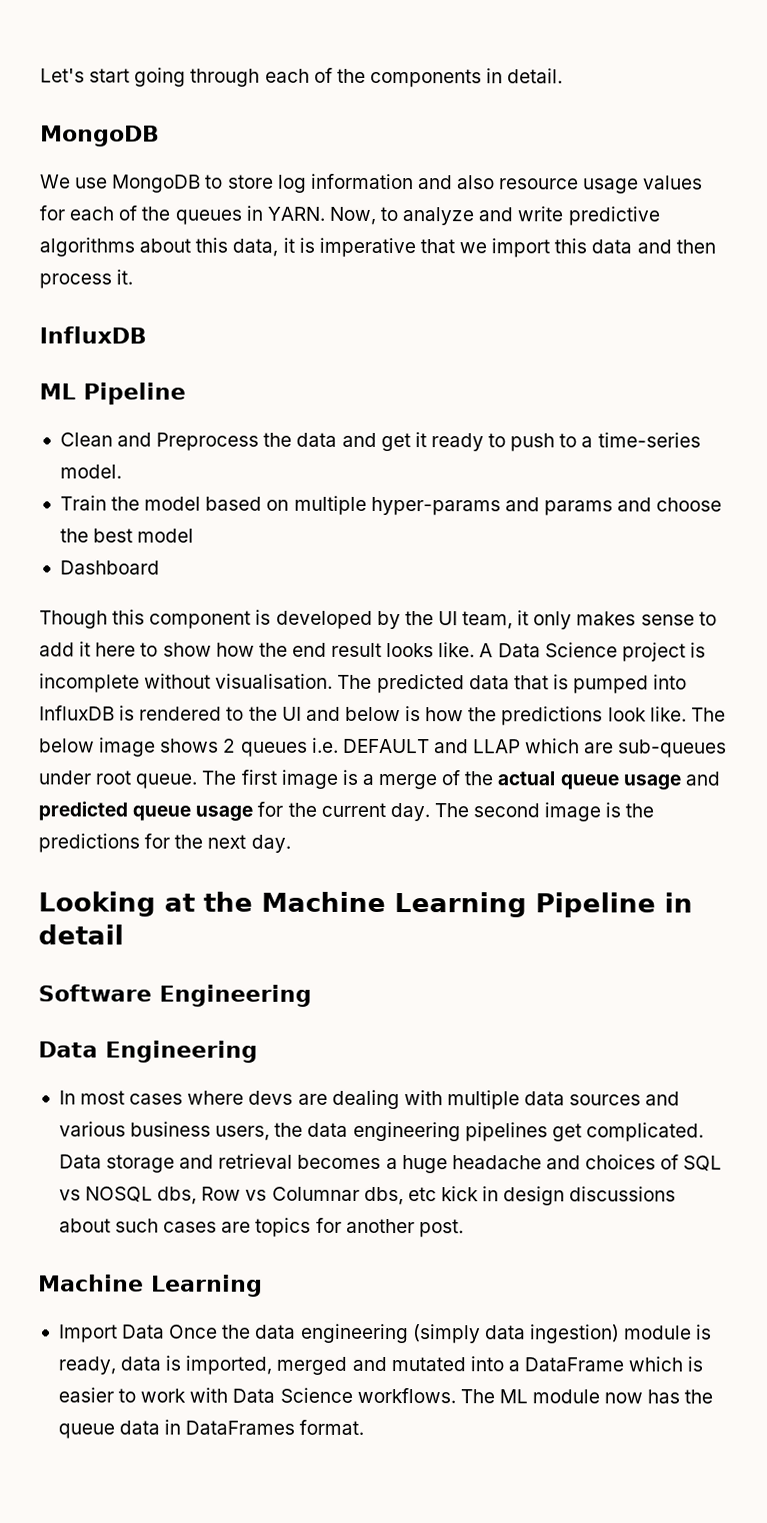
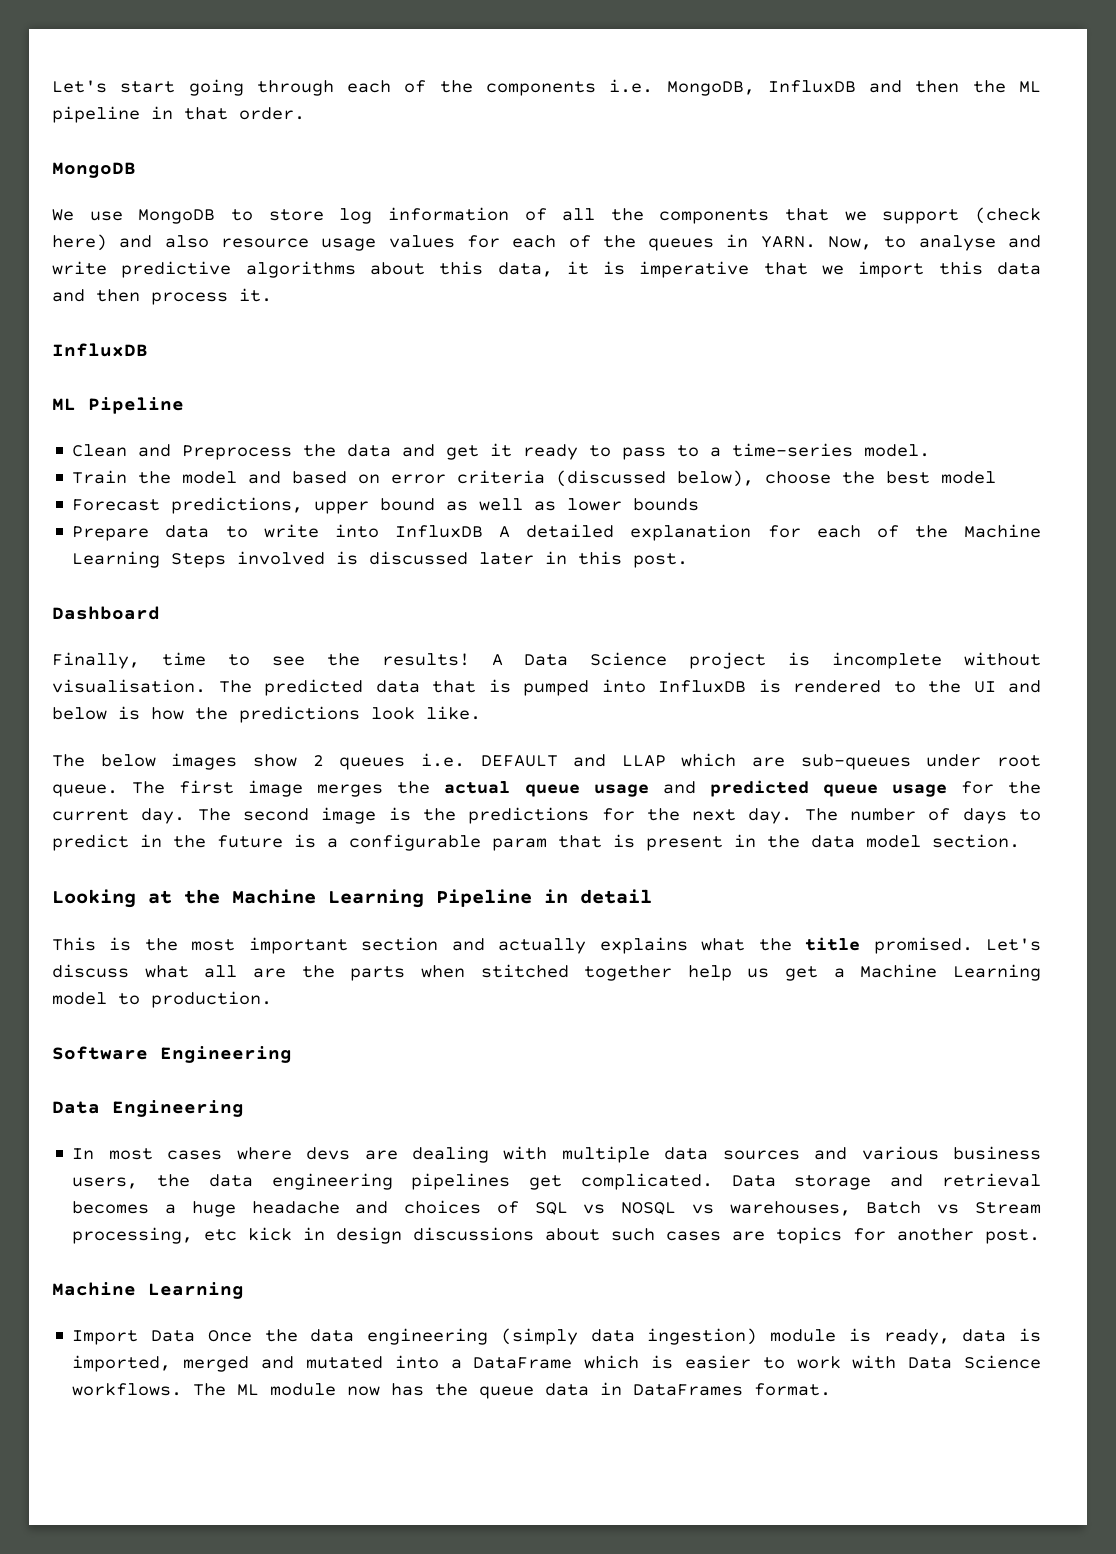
- Let's start going through each of the components in detail.
+ Let's start going through each of the components i.e. MongoDB, InfluxDB and then the ML pipeline in that order.
- We use MongoDB to store log information and also resource usage values for each of the queues in YARN.
+ We use MongoDB to store log information of all the components that we support (check here) and also resource usage values for each of the queues in YARN.
- Now, to analyze and write predictive algorithms about this data, it is imperative that we import this data and then process it.
+ Now, to analyse and write predictive algorithms about this data, it is imperative that we import this data and then process it.
- Clean and Preprocess the data and get it ready to push to a time-series model.
+ Clean and Preprocess the data and get it ready to pass to a time-series model.
- Train the model based on multiple hyper-params and params and choose the best model
+ Train the model and based on error criteria (discussed below), choose the best model
+ Forecast predictions, upper bound as well as lower bounds
+ Prepare data to write into InfluxDB A detailed explanation for each of the Machine Learning Steps involved is discussed later in this post.
  Dashboard
- Though this component is developed by the UI team, it only makes sense to add it here to show how the end result looks like.
+ Finally, time to see the results!
- The predicted data that is pumped into InfluxDB is rendered to the UI and below is how the predictions look like. The below image shows 2 queues i.e. DEFAULT and LLAP which are sub-queues under root queue.
+ The predicted data that is pumped into InfluxDB is rendered to the UI and below is how the predictions look like.
+ The below images show 2 queues i.e. DEFAULT and LLAP which are sub-queues under root queue.
- The first image is a merge of the actual queue usage and predicted queue usage for the current day.
+ The first image merges the actual queue usage and predicted queue usage for the current day.
+ The number of days to predict in the future is a configurable param that is present in the data model section.
+ This is the most important section and actually explains what the title promised. Let's discuss what all are the parts when stitched together help us get a Machine Learning model to production.
- Data storage and retrieval becomes a huge headache and choices of SQL vs NOSQL dbs, Row vs Columnar dbs, etc kick in design discussions about such cases are topics for another post.
+ Data storage and retrieval becomes a huge headache and choices of SQL vs NOSQL vs warehouses, Batch vs Stream processing, etc kick in design discussions about such cases are topics for another post.

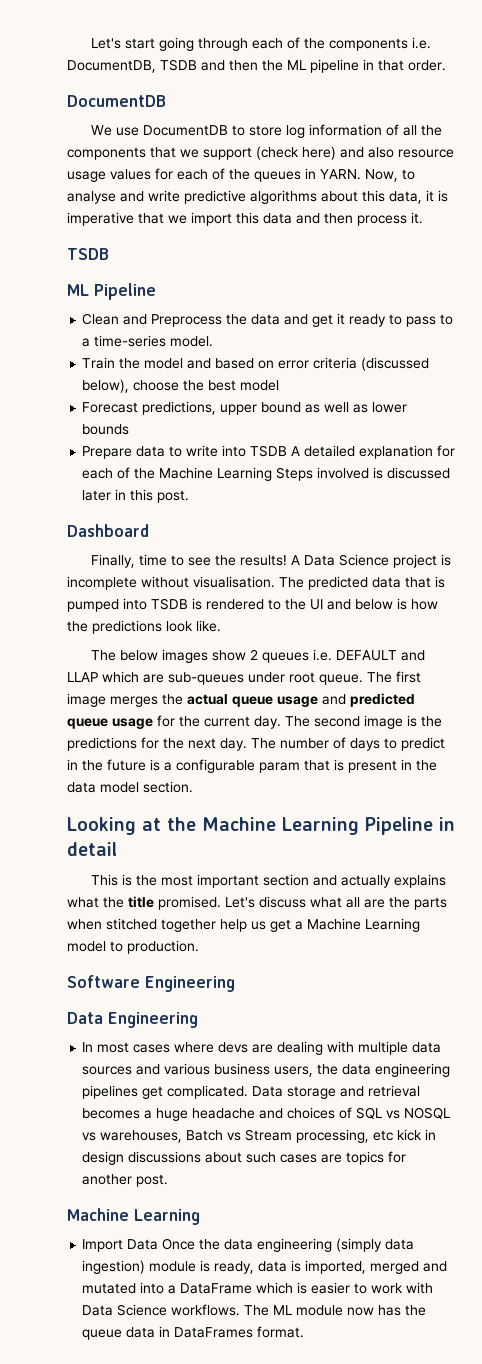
- Let's start going through each of the components i.e. MongoDB, InfluxDB and then the ML pipeline in that order.
- MongoDB
+ Let's start going through each of the components i.e. DocumentDB, TSDB and then the ML pipeline in that order.
+ DocumentDB
- We use MongoDB to store log information of all the components that we support (check here) and also resource usage values for each of the queues in YARN.
+ We use DocumentDB to store log information of all the components that we support (check here) and also resource usage values for each of the queues in YARN.
  Now, to analyse and write predictive algorithms about this data, it is imperative that we import this data and then process it.
- InfluxDB
+ TSDB
- Prepare data to write into InfluxDB A detailed explanation for each of the Machine Learning Steps involved is discussed later in this post.
+ Prepare data to write into TSDB A detailed explanation for each of the Machine Learning Steps involved is discussed later in this post.
- The predicted data that is pumped into InfluxDB is rendered to the UI and below is how the predictions look like.
+ The predicted data that is pumped into TSDB is rendered to the UI and below is how the predictions look like.

